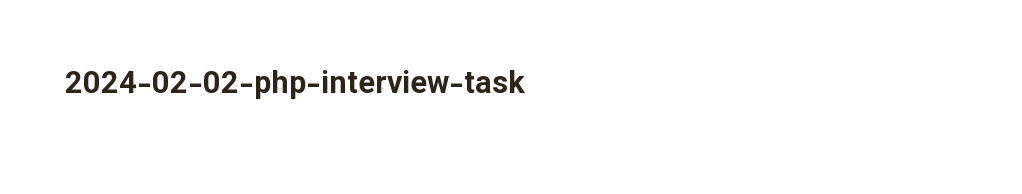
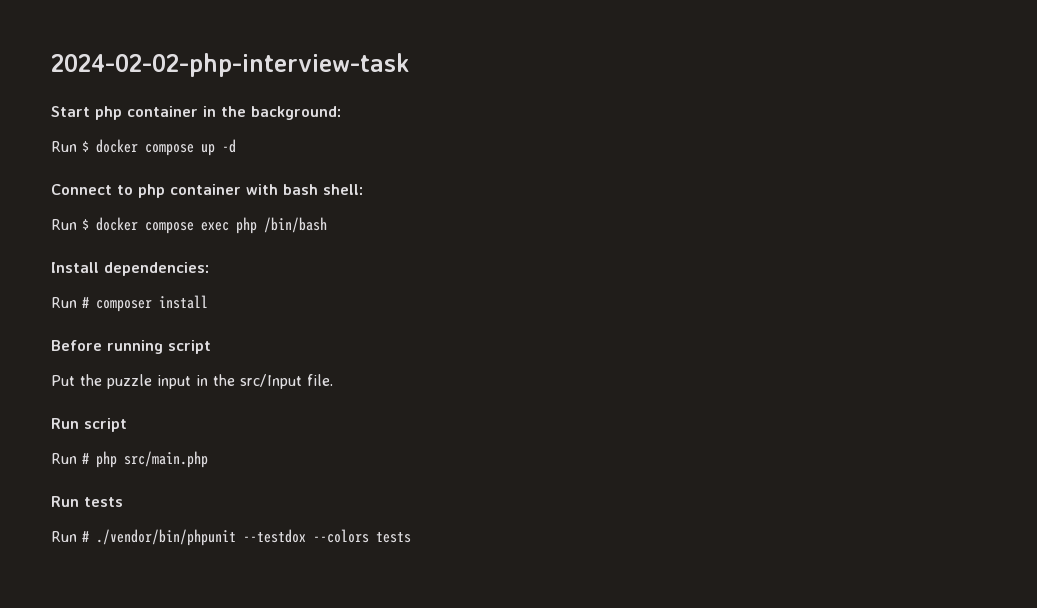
+ Start php container in the background:
+ Run $ docker compose up -d
+ Connect to php container with bash shell:
+ Run $ docker compose exec php /bin/bash
+ Install dependencies:
+ Run # composer install
+ Before running script
+ Put the puzzle input in the src/Input file.
+ Run script
+ Run # php src/main.php
+ Run tests
+ Run # ./vendor/bin/phpunit --testdox --colors tests

